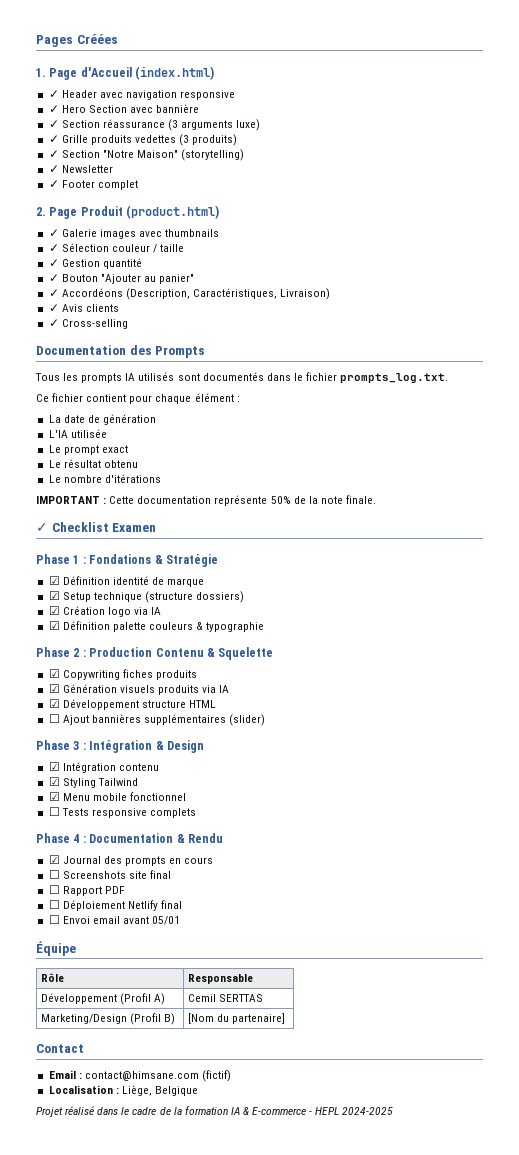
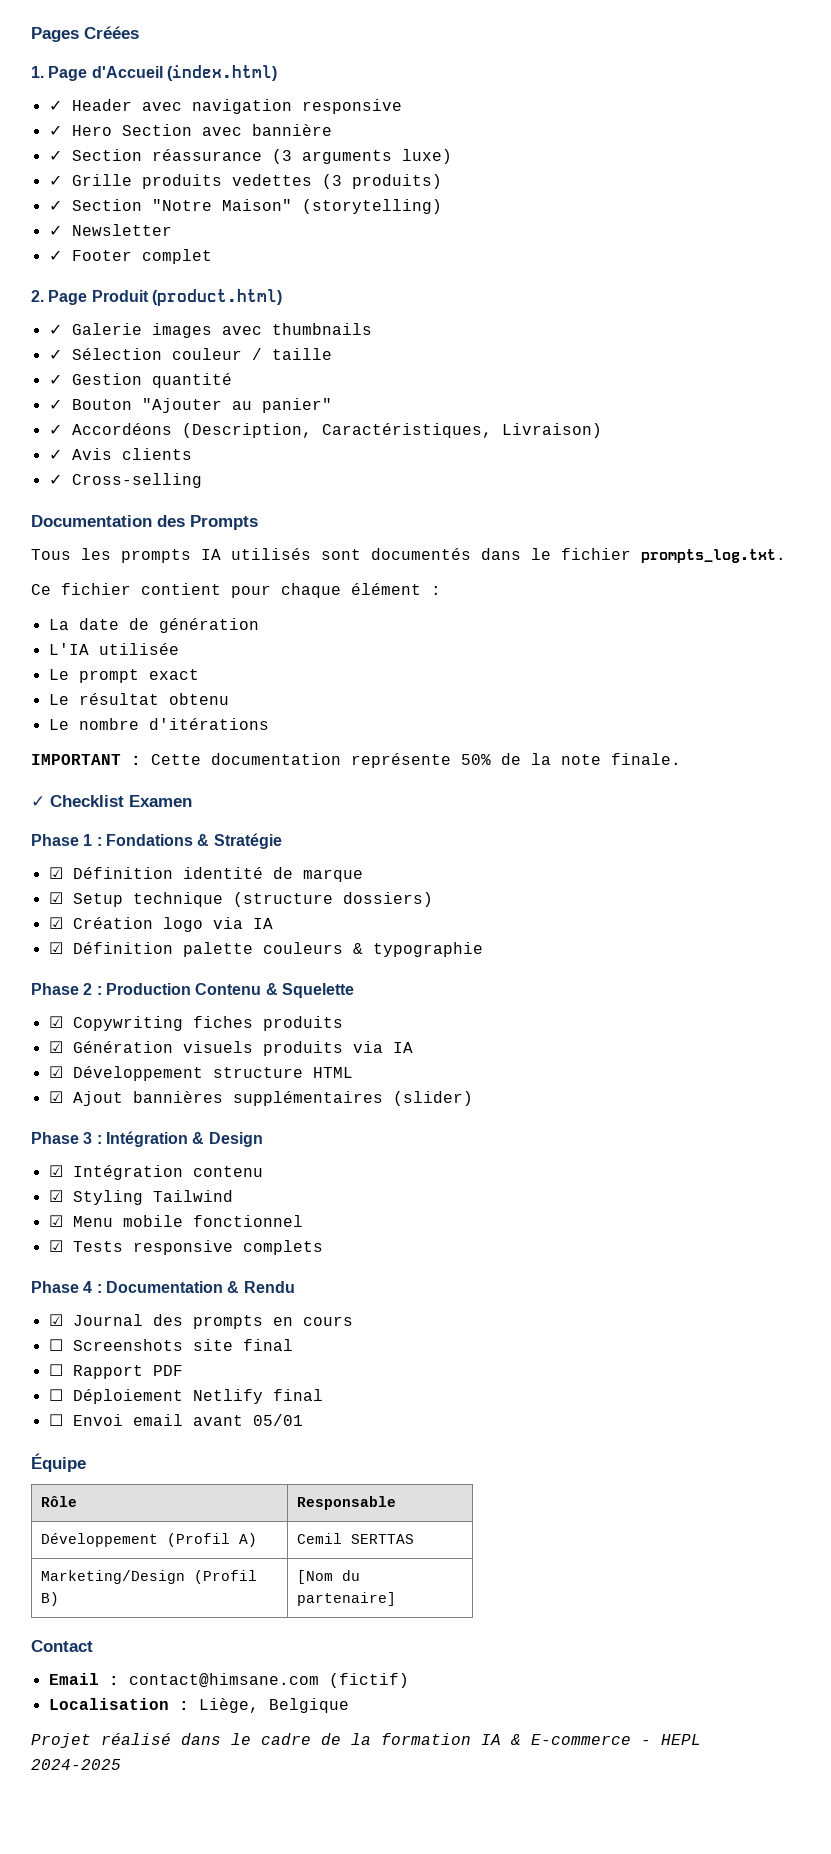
- ☐ Ajout bannières supplémentaires (slider)
+ ☑ Ajout bannières supplémentaires (slider)
- ☐ Tests responsive complets
+ ☑ Tests responsive complets

